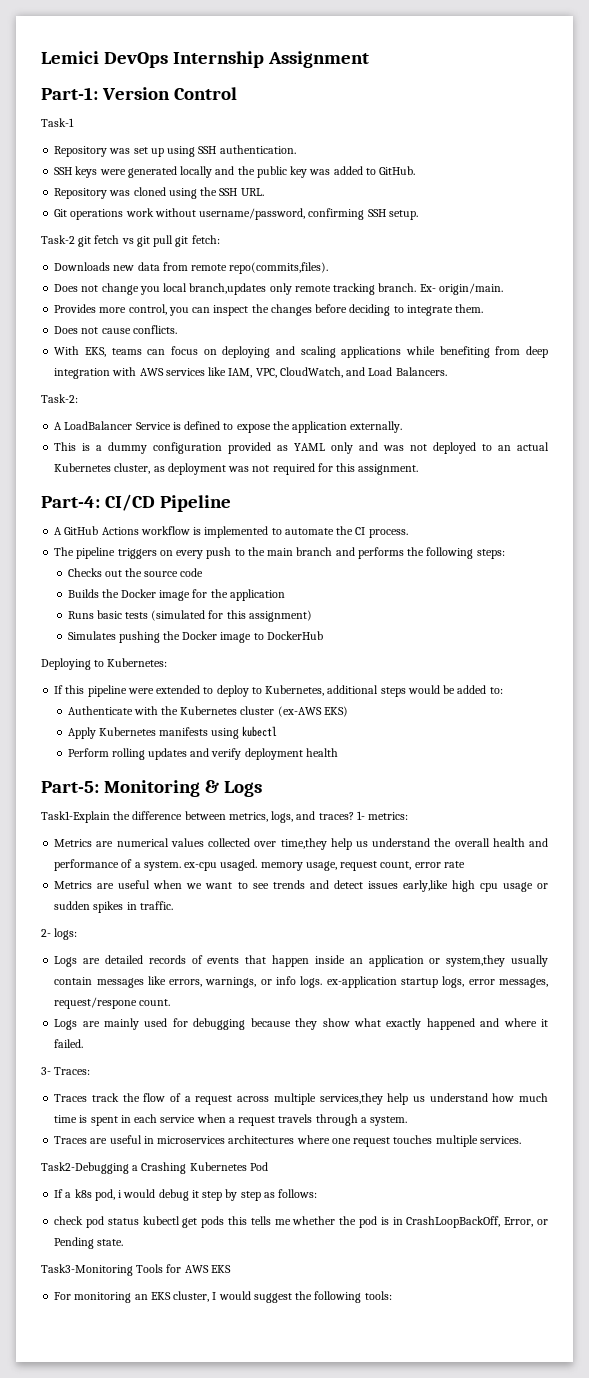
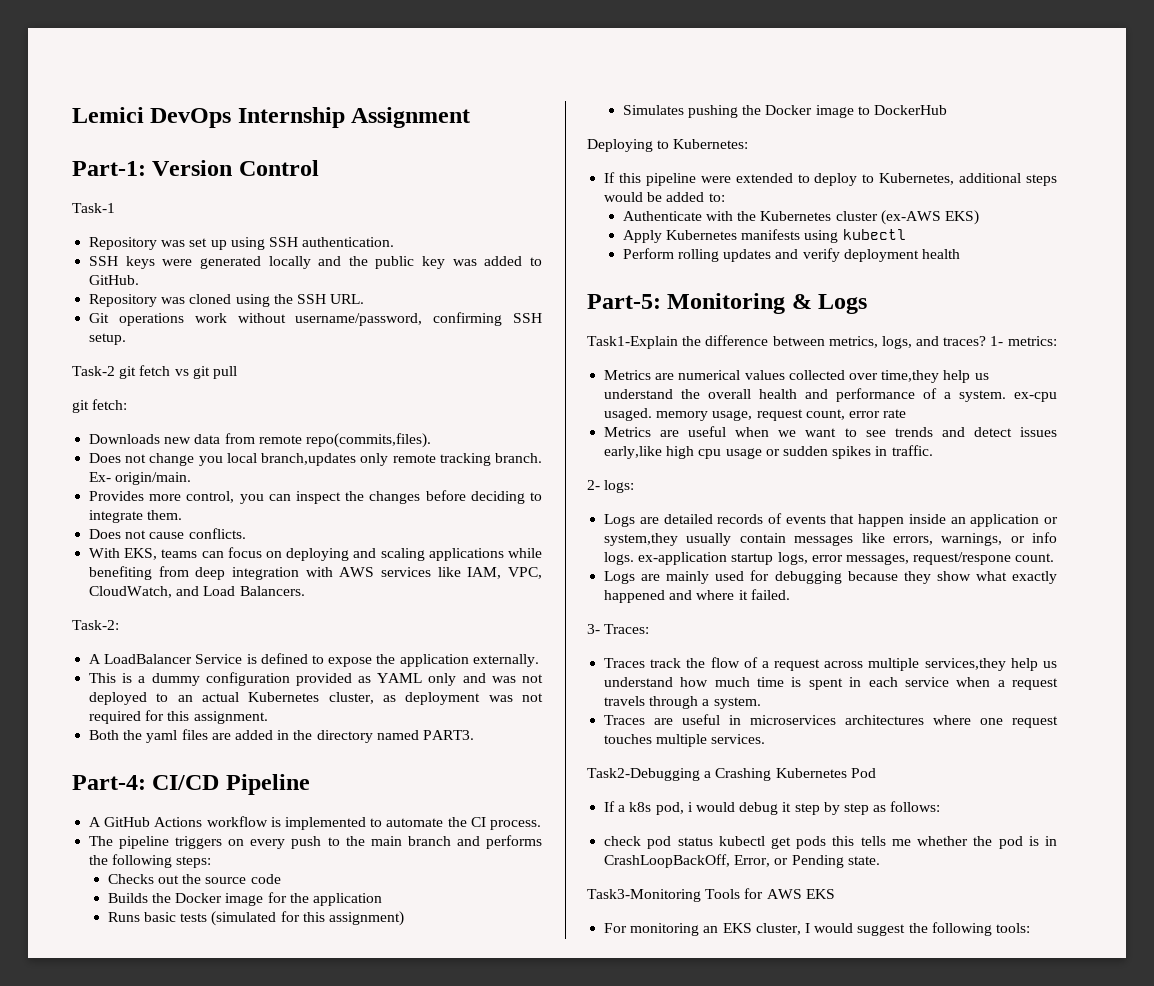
- Task-2 git fetch vs git pull git fetch:
+ Task-2 git fetch vs git pull
+ git fetch:
+ Both the yaml files are added in the directory named PART3.

